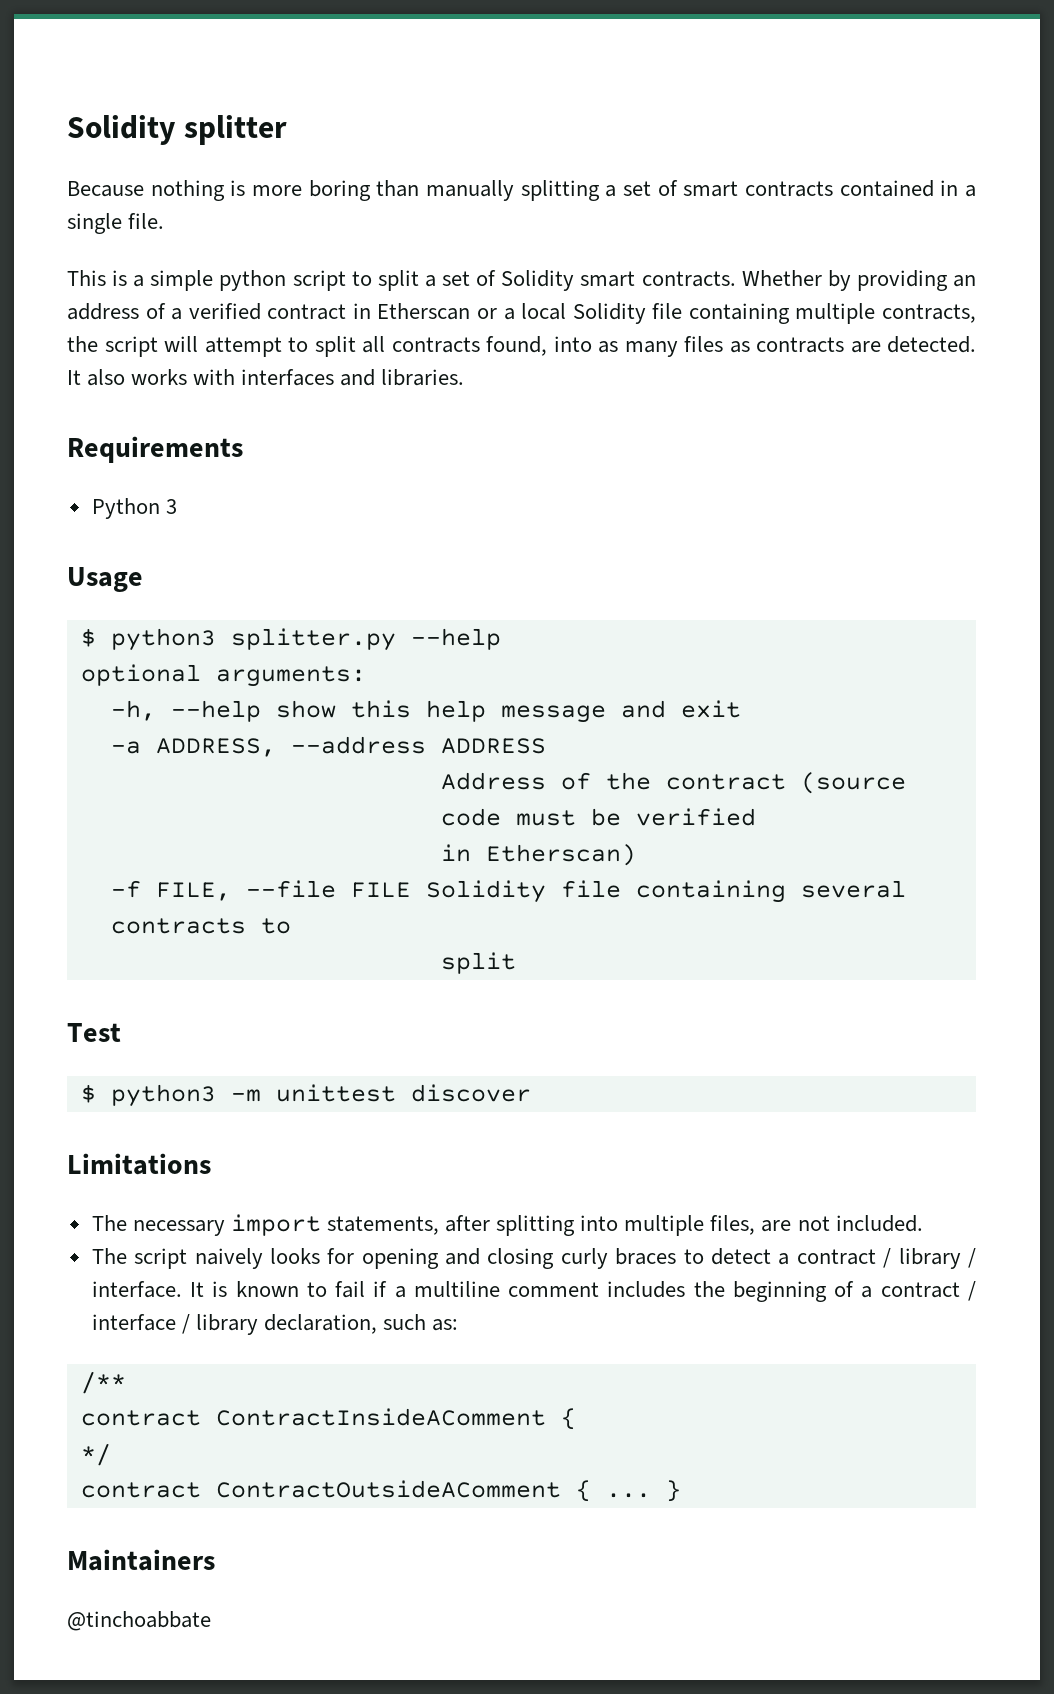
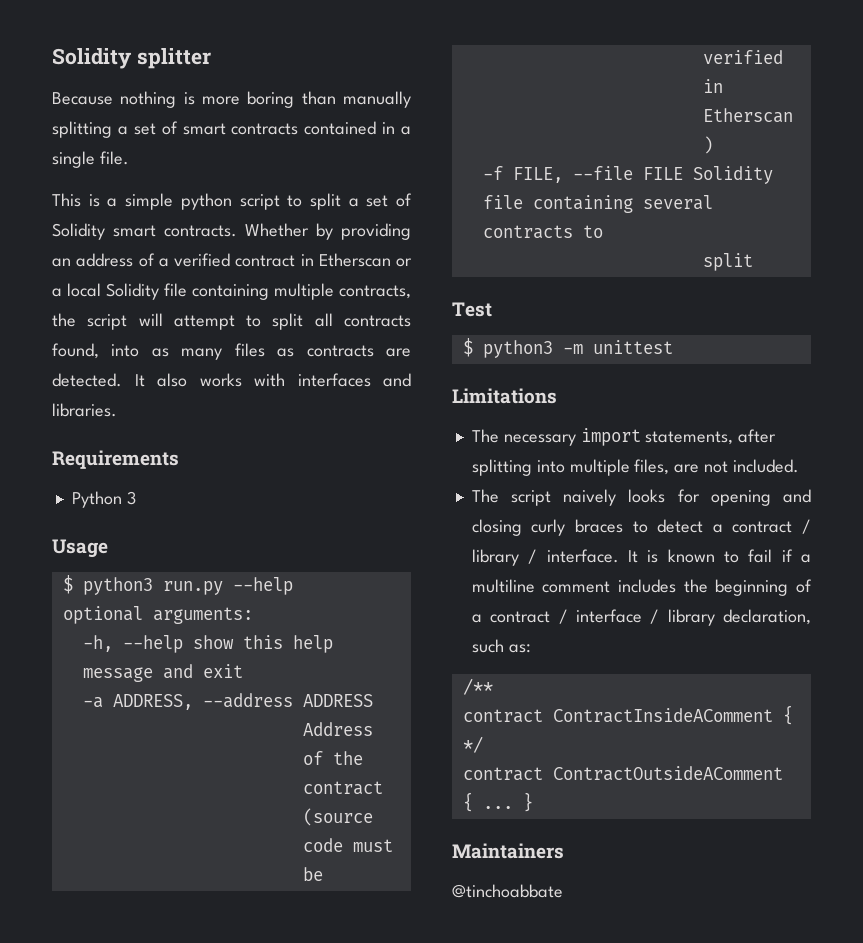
- $ python3 splitter.py --help
+ $ python3 run.py --help
- $ python3 -m unittest discover
+ $ python3 -m unittest

